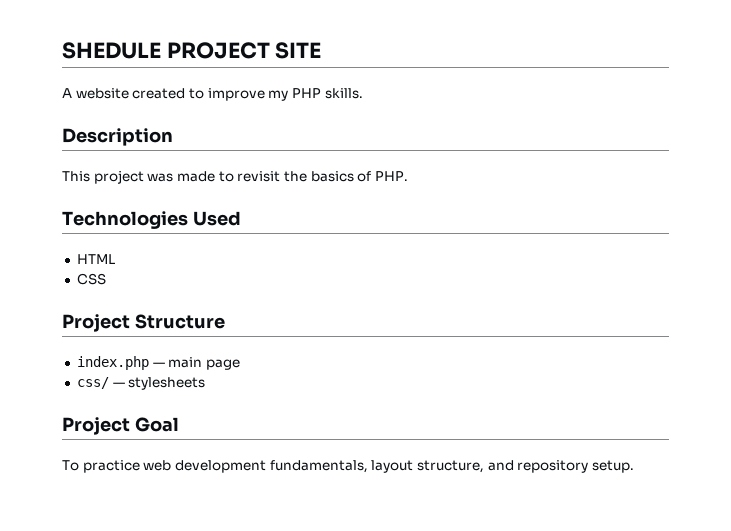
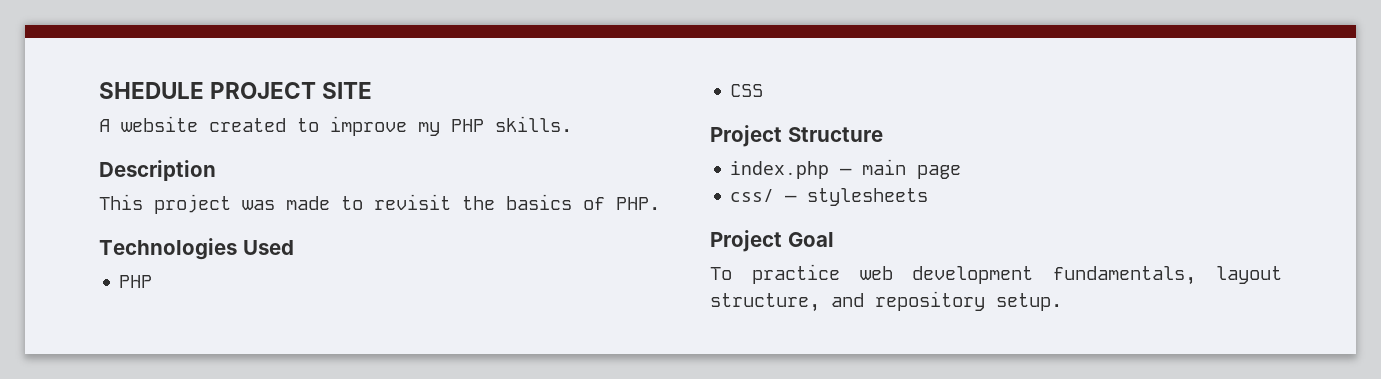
  Technologies Used
- HTML
+ PHP

